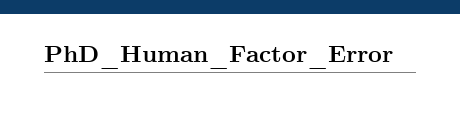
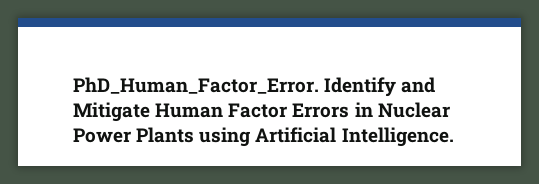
- PhD_Human_Factor_Error
+ PhD_Human_Factor_Error. Identify and Mitigate Human Factor Errors in Nuclear Power Plants using Artificial Intelligence.

